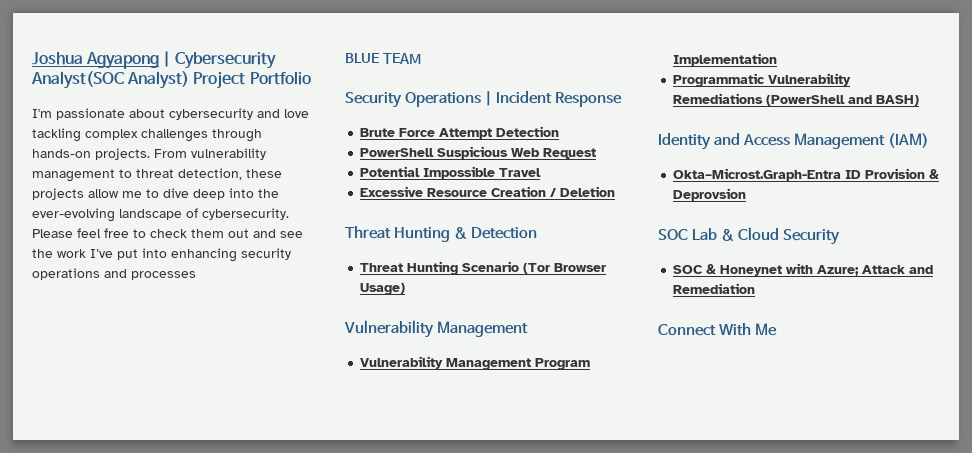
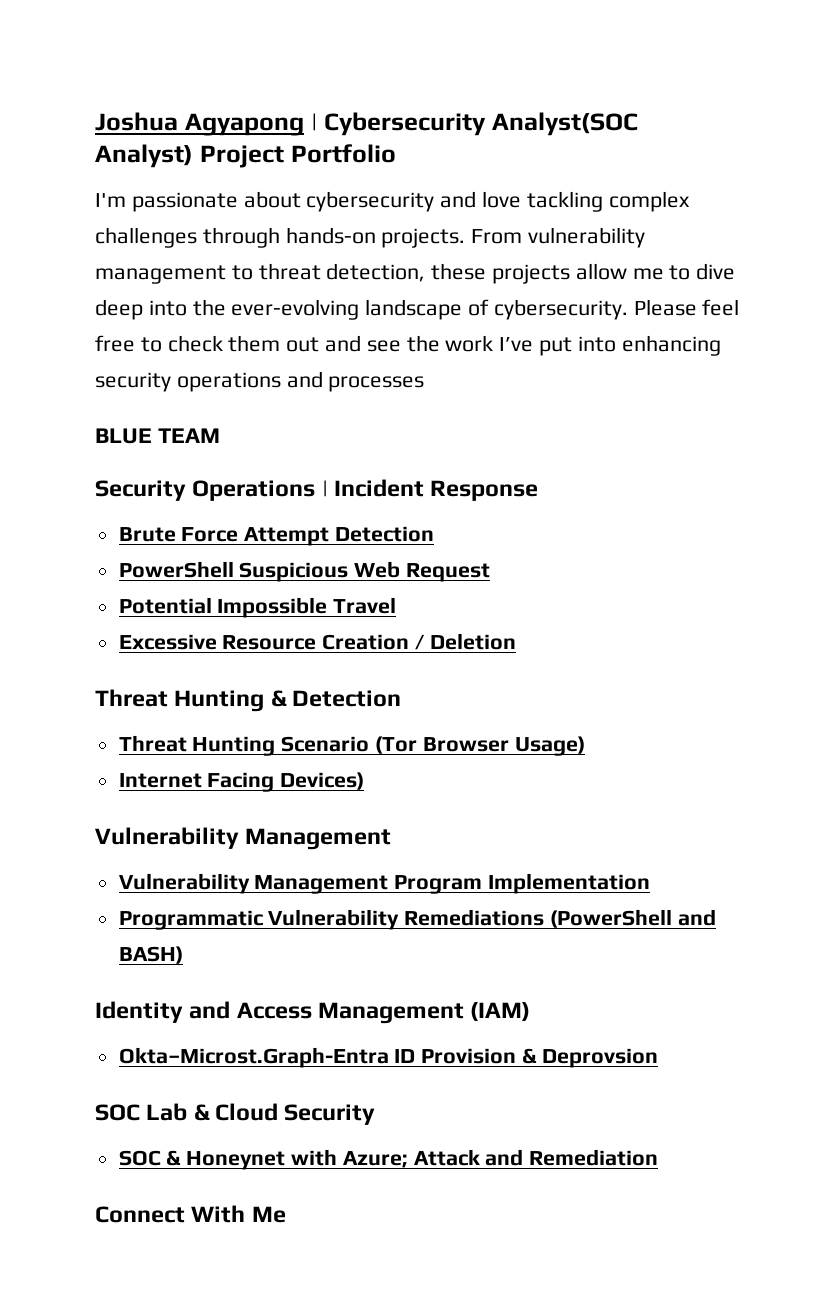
+ Internet Facing Devices)

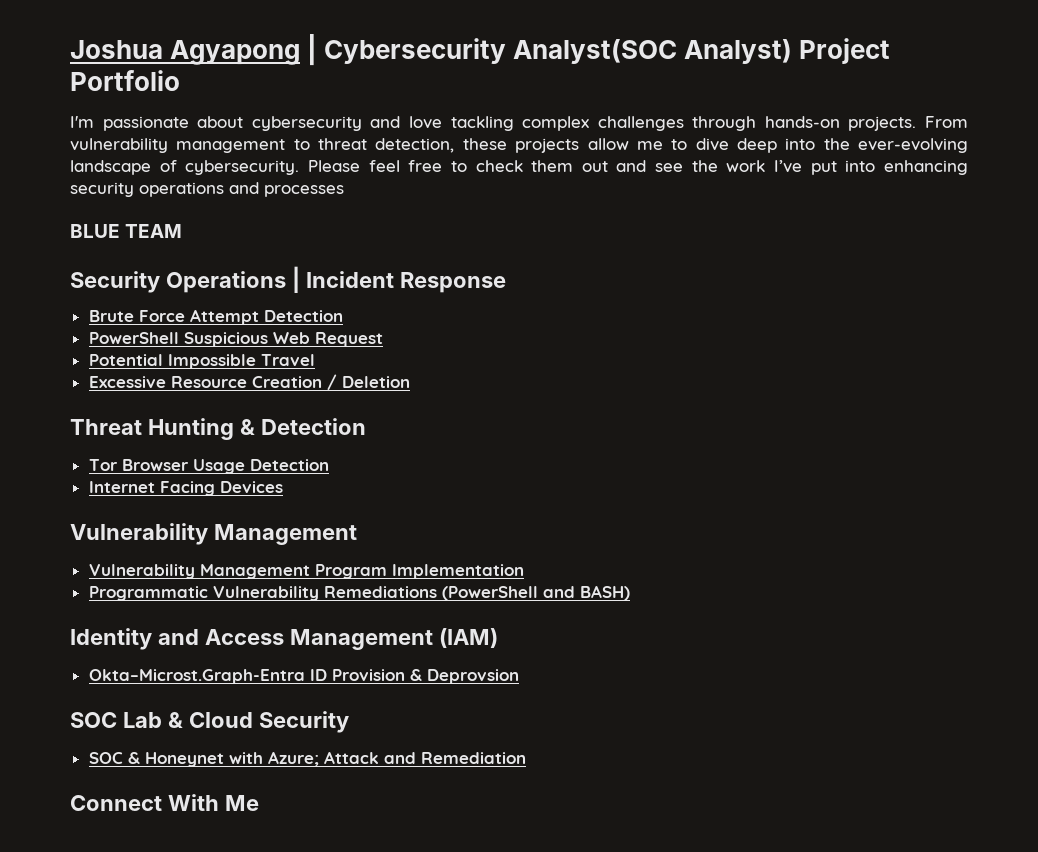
- Threat Hunting Scenario (Tor Browser Usage)
+ Tor Browser Usage Detection
- Internet Facing Devices)
+ Internet Facing Devices

